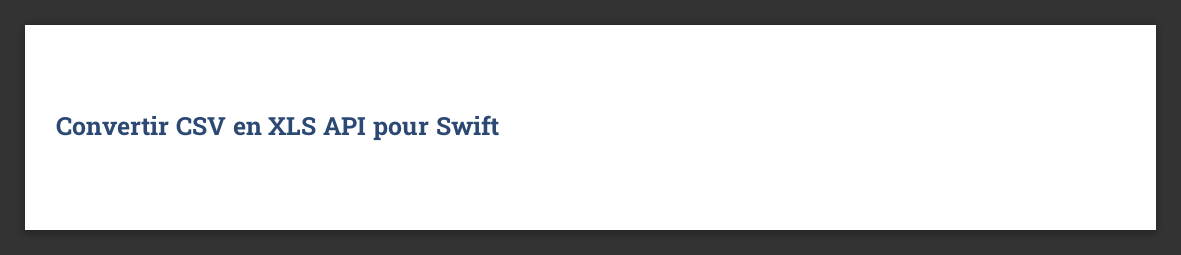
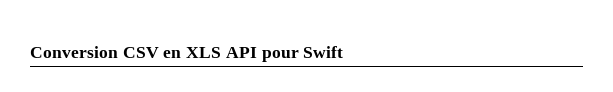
- Convertir CSV en XLS API pour Swift
+ Conversion CSV en XLS API pour Swift

